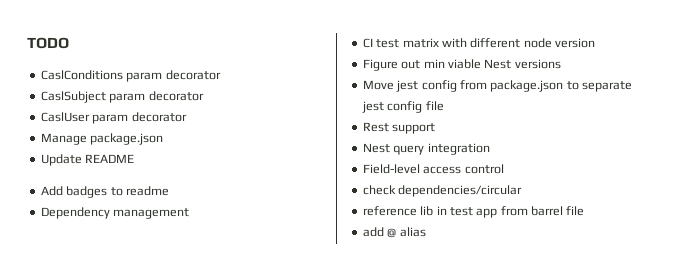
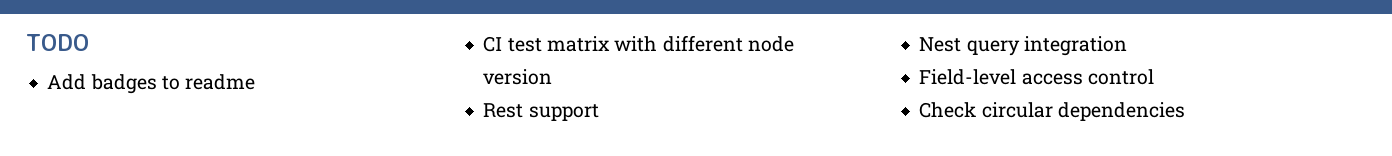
- CaslConditions param decorator
- CaslSubject param decorator
- CaslUser param decorator
- Manage package.json
- Update README
- Dependency management
- Figure out min viable Nest versions
- Move jest config from package.json to separate jest config file
- check dependencies/circular
- reference lib in test app from barrel file
- add @ alias
+ Check circular dependencies

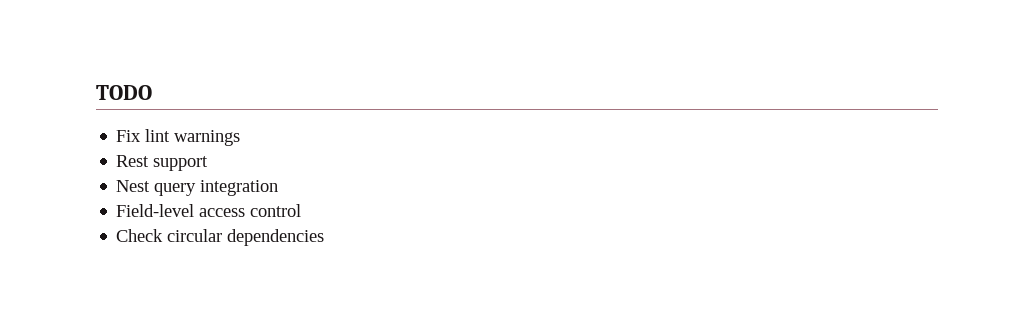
- Add badges to readme
- CI test matrix with different node version
+ Fix lint warnings

